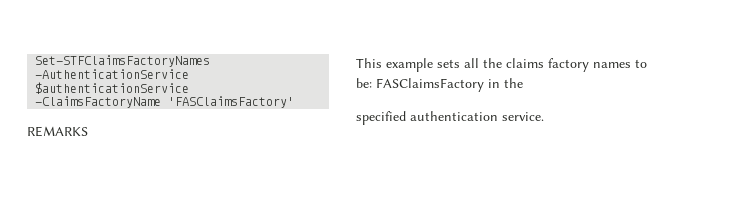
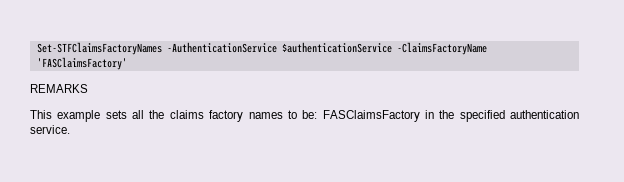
- This example sets all the claims factory names to be: FASClaimsFactory in the
- specified authentication service.
+ This example sets all the claims factory names to be: FASClaimsFactory in the specified authentication service.

